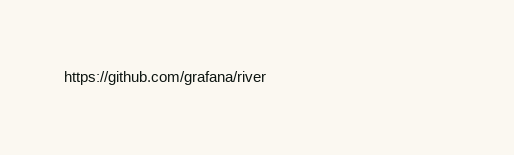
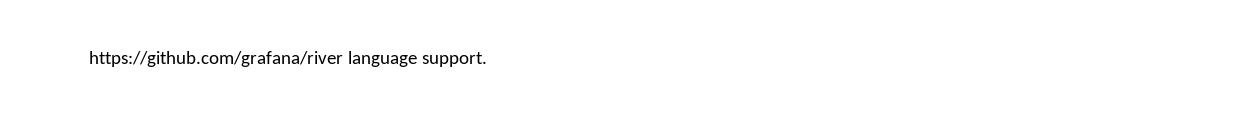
- https://github.com/grafana/river
+ https://github.com/grafana/river language support.

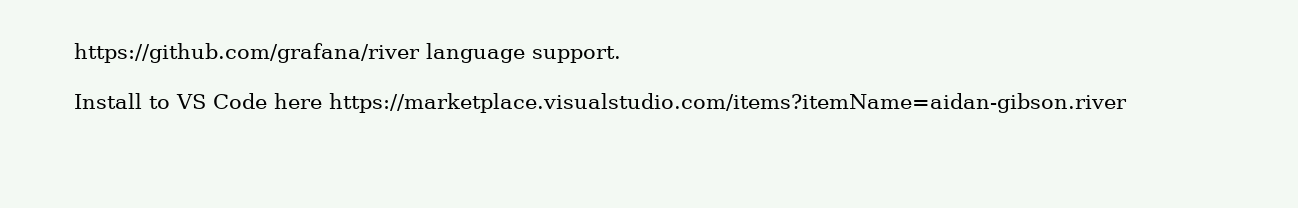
+ Install to VS Code here https://marketplace.visualstudio.com/items?itemName=aidan-gibson.river

